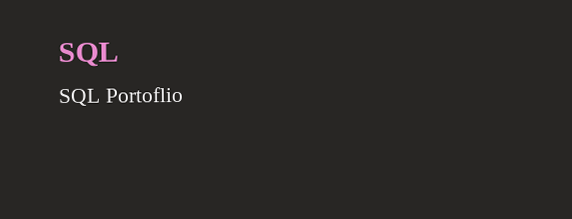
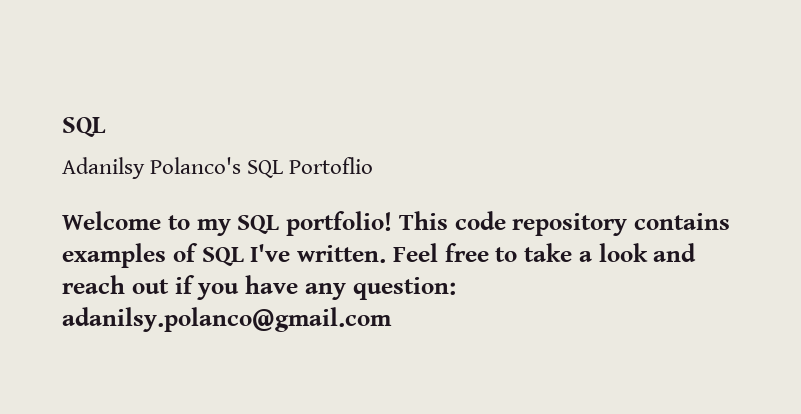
- SQL Portoflio
+ Adanilsy Polanco's SQL Portoflio
+ Welcome to my SQL portfolio! This code repository contains examples of SQL I've written. Feel free to take a look and reach out if you have any question: adanilsy.polanco@gmail.com

